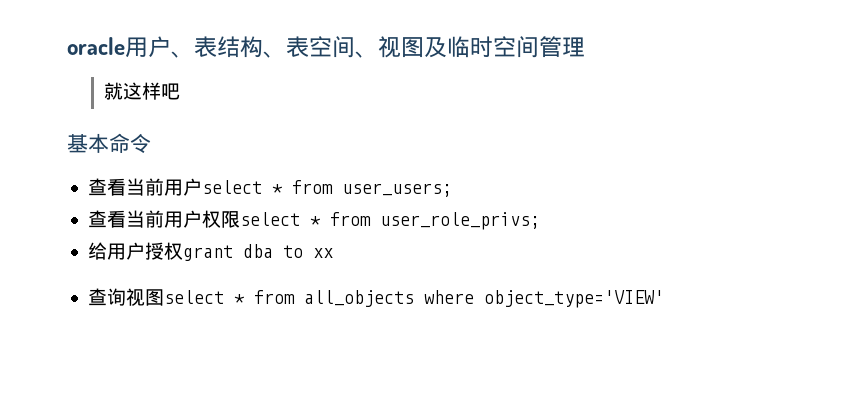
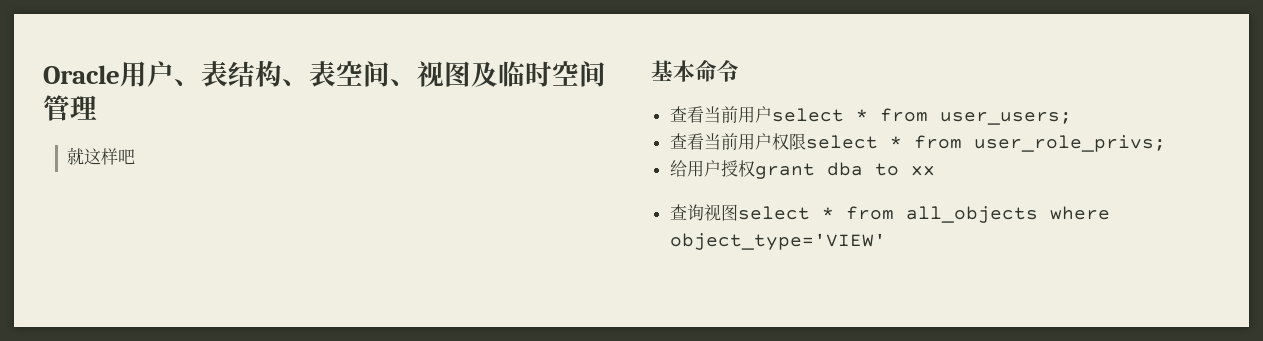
- oracle用户、表结构、表空间、视图及临时空间管理
+ Oracle用户、表结构、表空间、视图及临时空间管理

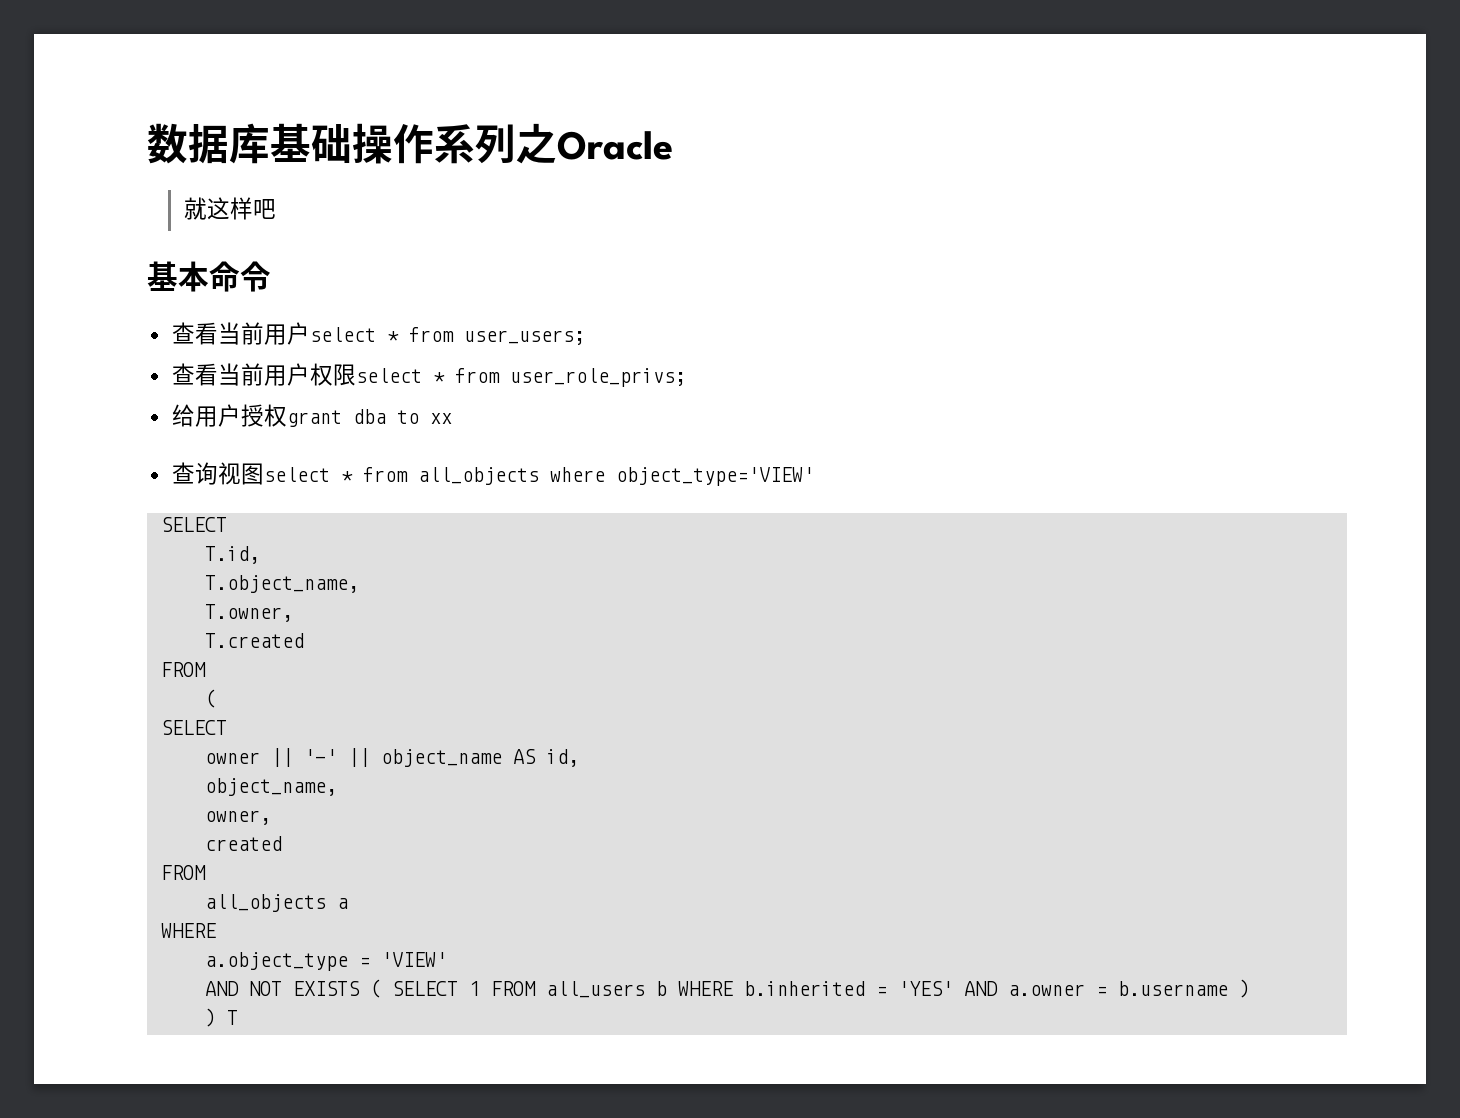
- Oracle用户、表结构、表空间、视图及临时空间管理
+ 数据库基础操作系列之Oracle
  查询视图select * from all_objects where object_type='VIEW'
+ SELECT
+ T.id,
+ T.object_name,
+ T.owner,
+ T.created
+ FROM
+ (
+ SELECT
+ owner || '-' || object_name AS id,
+ object_name,
+ owner,
+ created
+ FROM
+ all_objects a
+ WHERE
+ a.object_type = 'VIEW'
+ AND NOT EXISTS ( SELECT 1 FROM all_users b WHERE b.inherited = 'YES' AND a.owner = b.username )
+ ) T

